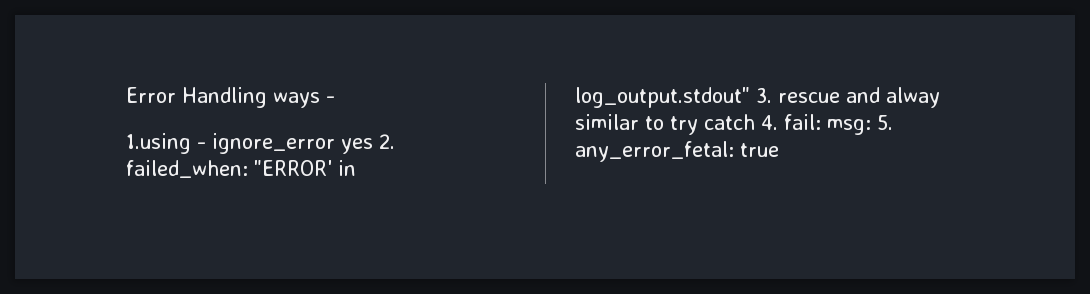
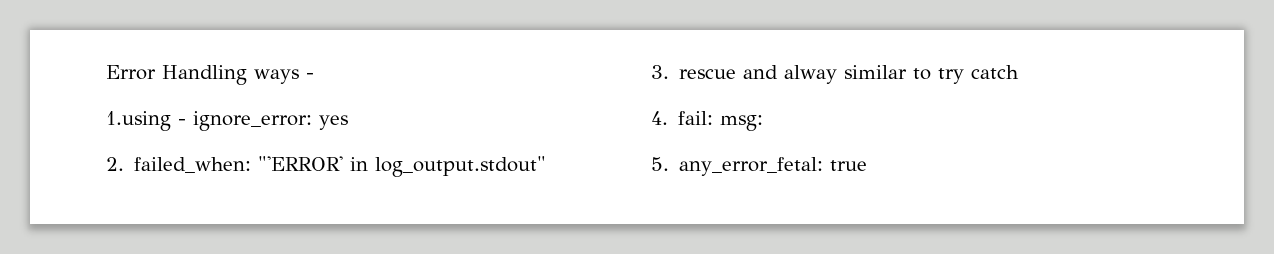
- 1.using - ignore_error yes 2. failed_when: "ERROR' in log_output.stdout" 3. rescue and alway similar to try catch 4. fail: msg: 5. any_error_fetal: true
+ 1.using - ignore_error: yes
+ 2. failed_when: "'ERROR' in log_output.stdout"
+ 3. rescue and alway similar to try catch
+ 4. fail: msg:
+ 5. any_error_fetal: true

